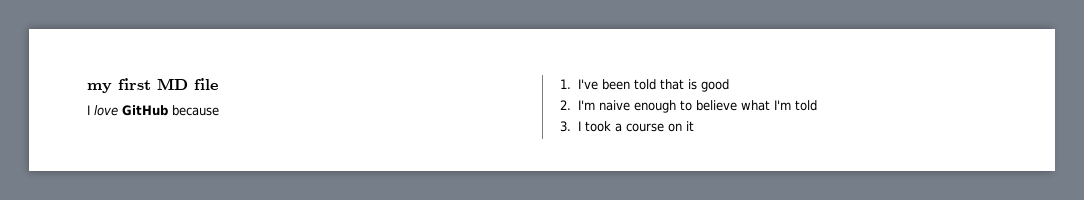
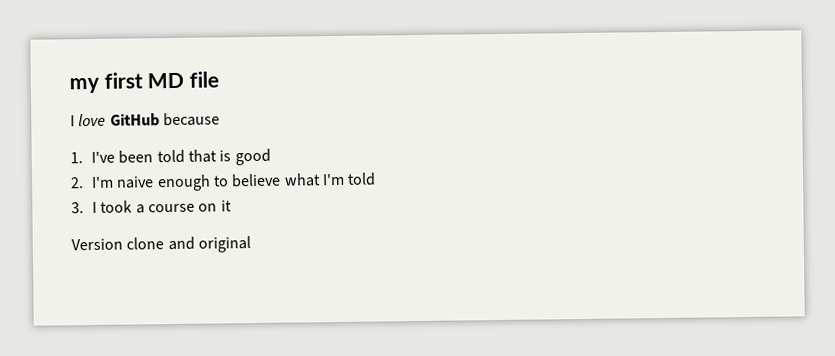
+ Version clone and original

